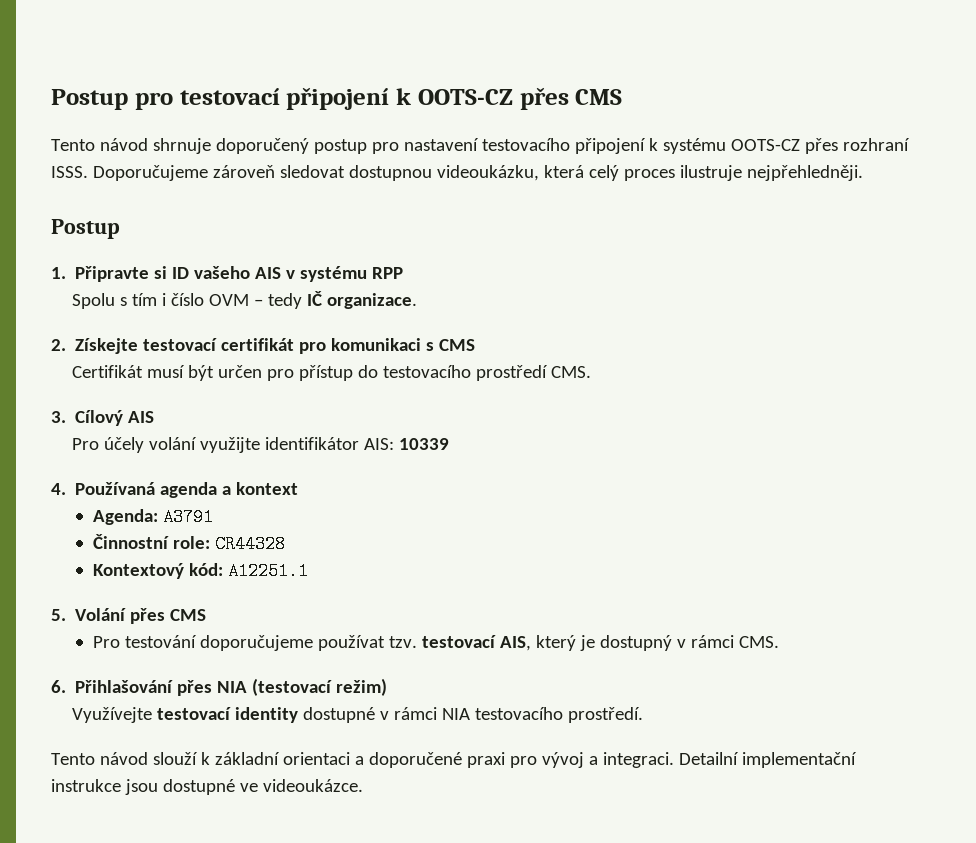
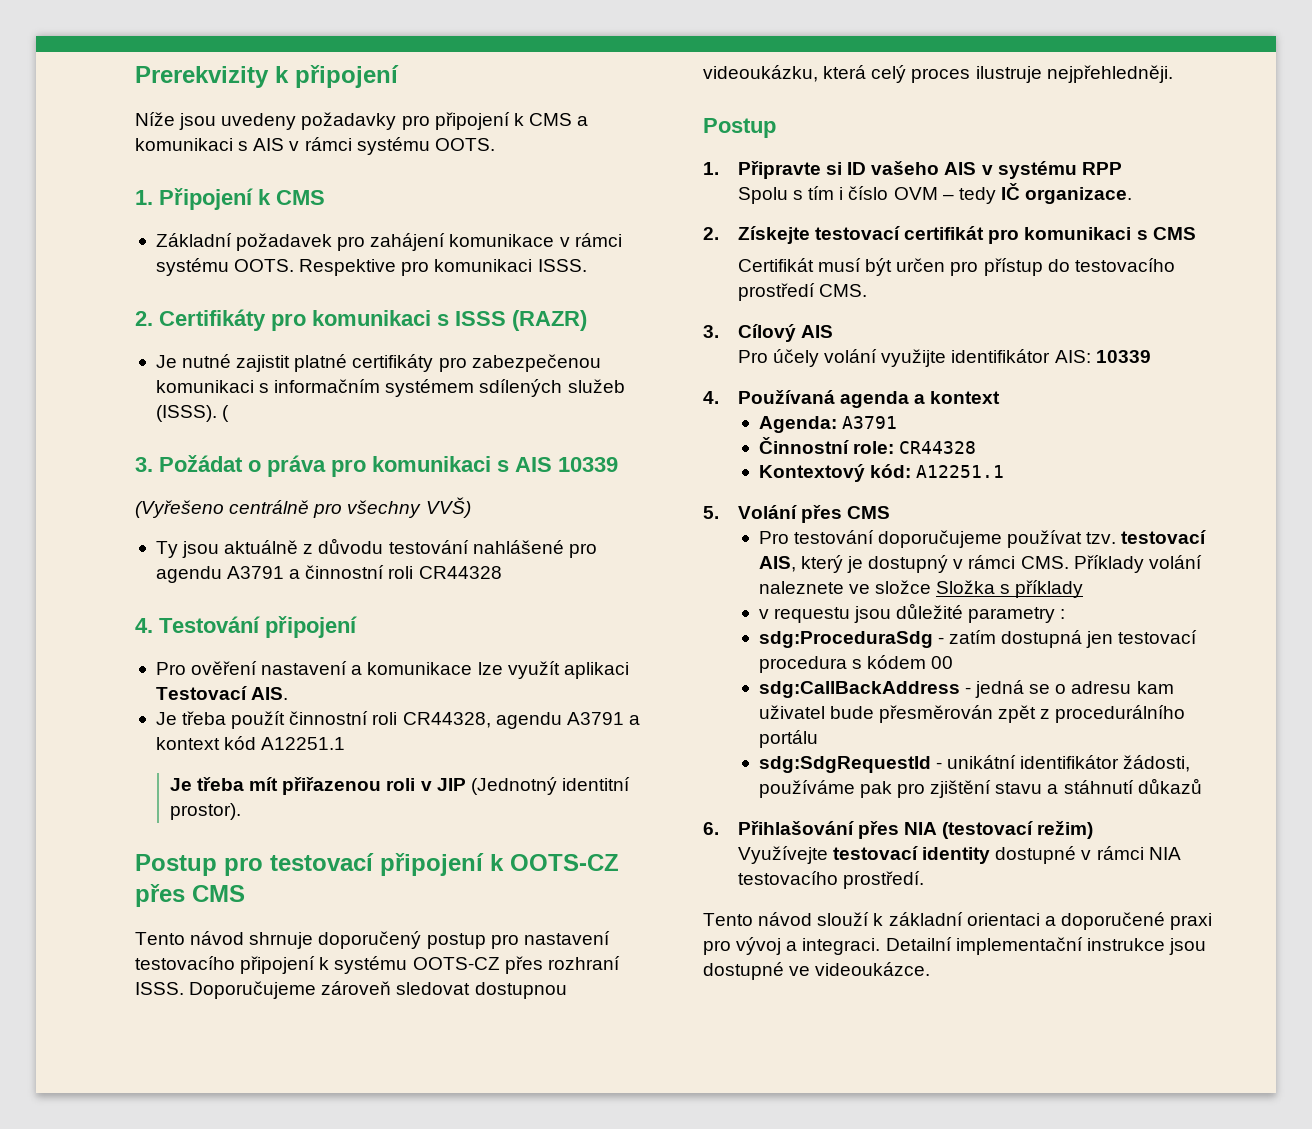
+ Prerekvizity k připojení
+ Níže jsou uvedeny požadavky pro připojení k CMS a komunikaci s AIS v rámci systému OOTS.
+ 1. Připojení k CMS
+ Základní požadavek pro zahájení komunikace v rámci systému OOTS. Respektive pro komunikaci ISSS.
+ 2. Certifikáty pro komunikaci s ISSS (RAZR)
+ Je nutné zajistit platné certifikáty pro zabezpečenou komunikaci s informačním systémem sdílených služeb (ISSS). (
+ 3. Požádat o práva pro komunikaci s AIS 10339
+ (Vyřešeno centrálně pro všechny VVŠ)
+ Ty jsou aktuálně z důvodu testování nahlášené pro agendu A3791 a činnostní roli CR44328
+ 4. Testování připojení
+ Pro ověření nastavení a komunikace lze využít aplikaci Testovací AIS.
+ Je třeba použít činnostní roli CR44328, agendu A3791 a kontext kód A12251.1
+ Je třeba mít přiřazenou roli v JIP (Jednotný identitní prostor).
- Pro testování doporučujeme používat tzv. testovací AIS, který je dostupný v rámci CMS.
+ Pro testování doporučujeme používat tzv. testovací AIS, který je dostupný v rámci CMS. Příklady volání naleznete ve složce Složka s příklady
+ v requestu jsou důležité parametry :
+ sdg:ProceduraSdg - zatím dostupná jen testovací procedura s kódem 00
+ sdg:CallBackAddress - jedná se o adresu kam uživatel bude přesměrován zpět z procedurálního portálu
+ sdg:SdgRequestId - unikátní identifikátor žádosti, používáme pak pro zjištění stavu a stáhnutí důkazů

